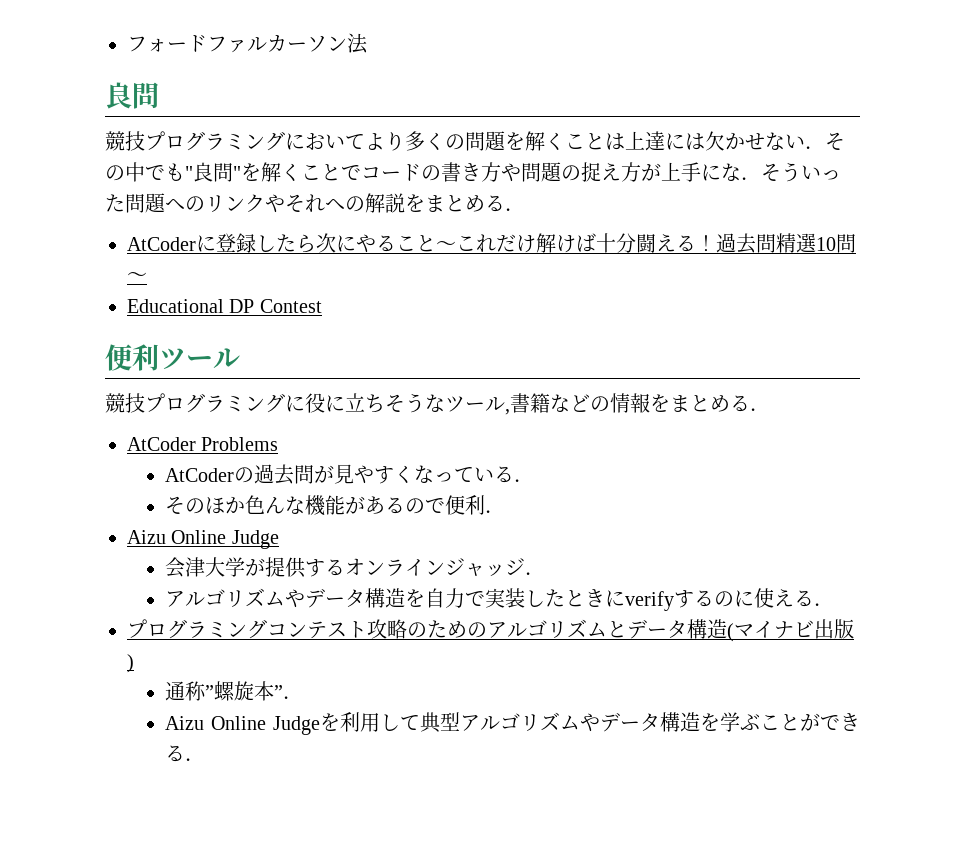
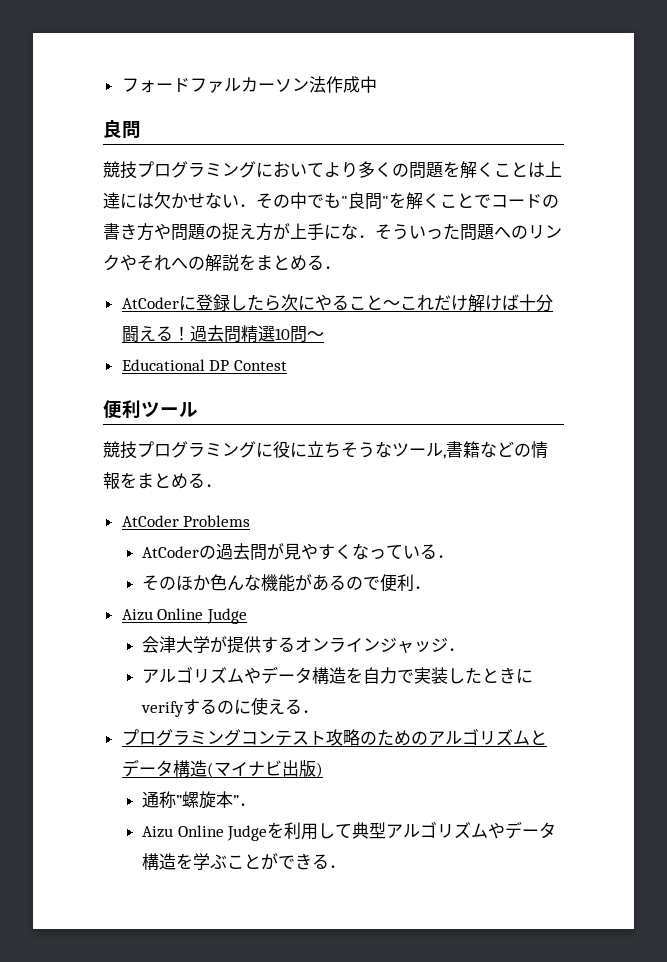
- フォードファルカーソン法
+ フォードファルカーソン法作成中

